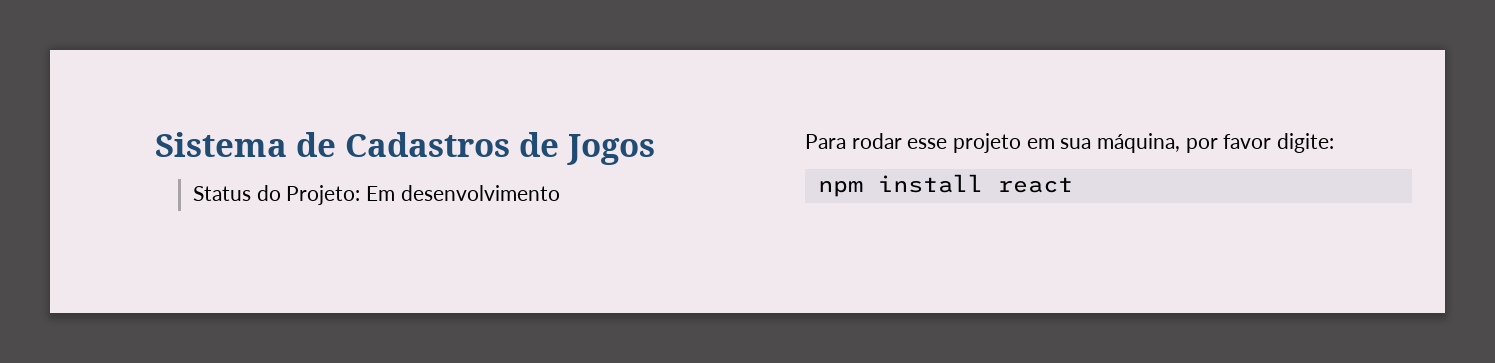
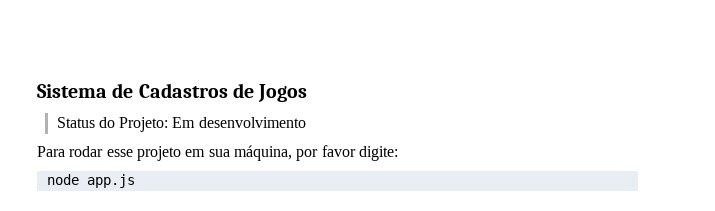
- npm install react
+ node app.js

